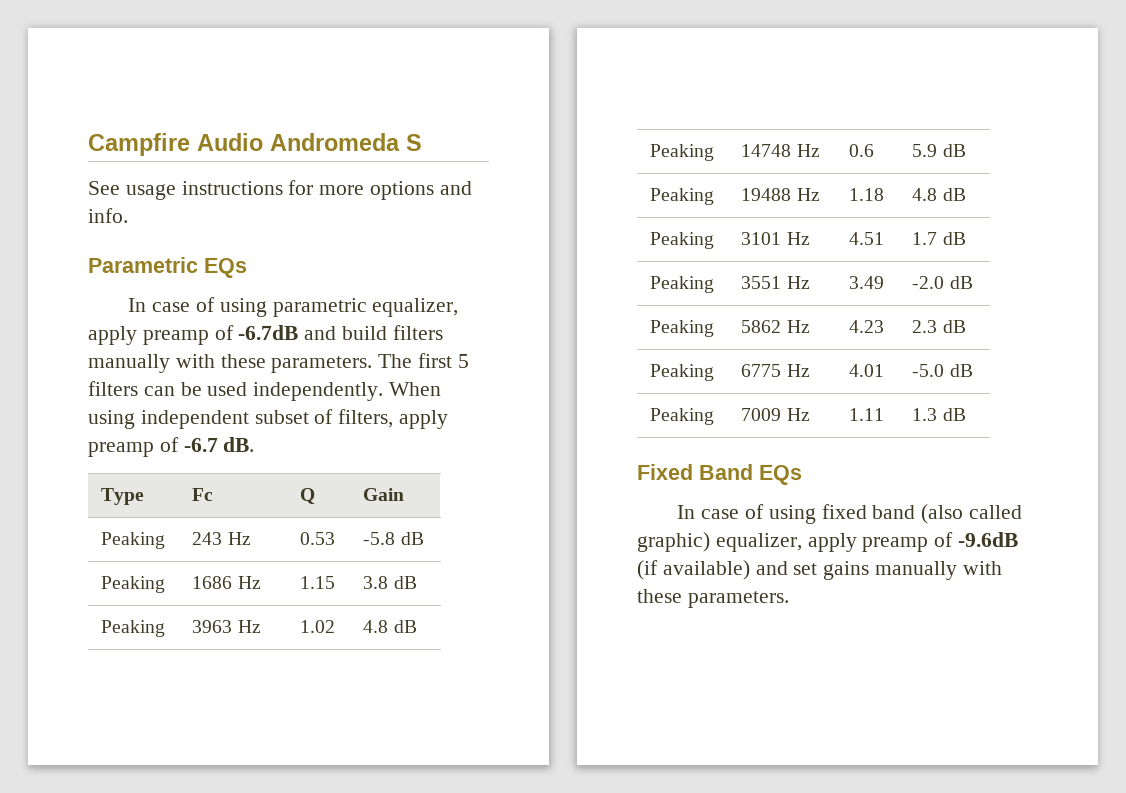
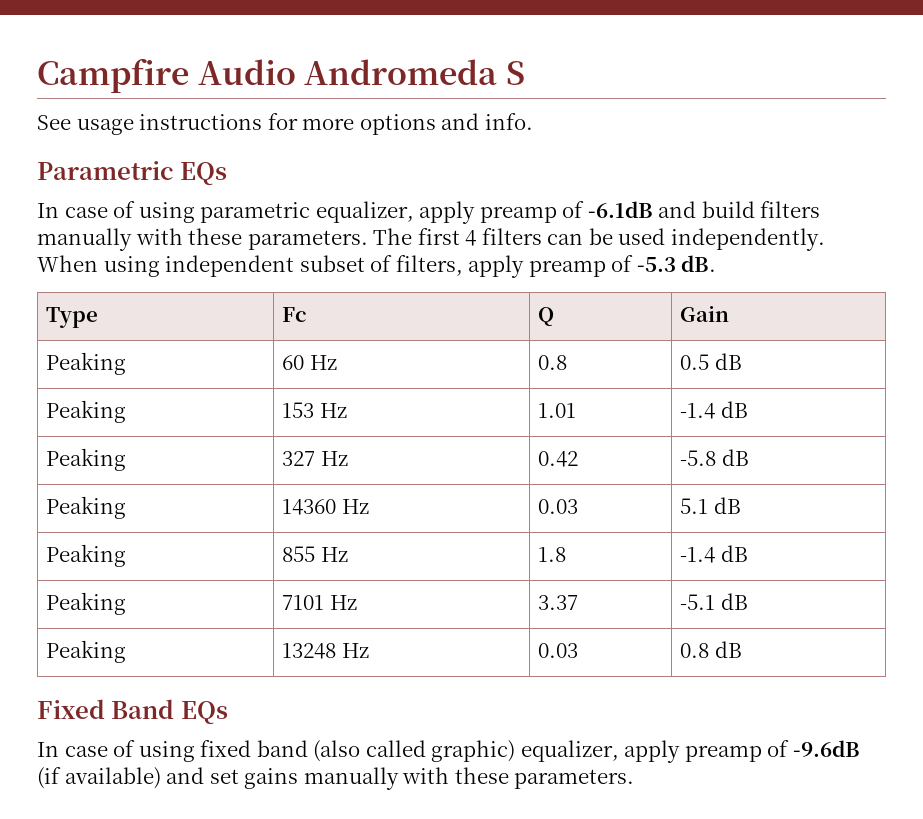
- In case of using parametric equalizer, apply preamp of -6.7dB and build filters manually with these parameters.
+ In case of using parametric equalizer, apply preamp of -6.1dB and build filters manually with these parameters.
- The first 5 filters can be used independently.
+ The first 4 filters can be used independently.
- When using independent subset of filters, apply preamp of -6.7 dB.
+ When using independent subset of filters, apply preamp of -5.3 dB.
- Peaking | 243 Hz | 0.53 | -5.8 dB
+ Peaking | 60 Hz | 0.8 | 0.5 dB
+ Peaking | 153 Hz | 1.01 | -1.4 dB
+ Peaking | 327 Hz | 0.42 | -5.8 dB
- Peaking | 1686 Hz | 1.15 | 3.8 dB
- Peaking | 3963 Hz | 1.02 | 4.8 dB
- Peaking | 14748 Hz | 0.6 | 5.9 dB
- Peaking | 19488 Hz | 1.18 | 4.8 dB
- Peaking | 3101 Hz | 4.51 | 1.7 dB
- Peaking | 3551 Hz | 3.49 | -2.0 dB
- Peaking | 5862 Hz | 4.23 | 2.3 dB
- Peaking | 6775 Hz | 4.01 | -5.0 dB
- Peaking | 7009 Hz | 1.11 | 1.3 dB
+ Peaking | 14360 Hz | 0.03 | 5.1 dB
+ Peaking | 855 Hz | 1.8 | -1.4 dB
+ Peaking | 7101 Hz | 3.37 | -5.1 dB
+ Peaking | 13248 Hz | 0.03 | 0.8 dB

